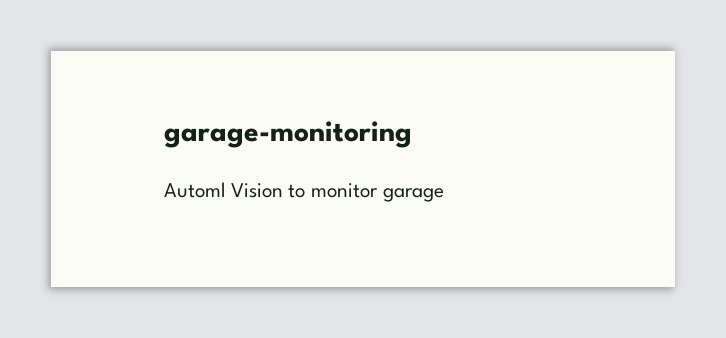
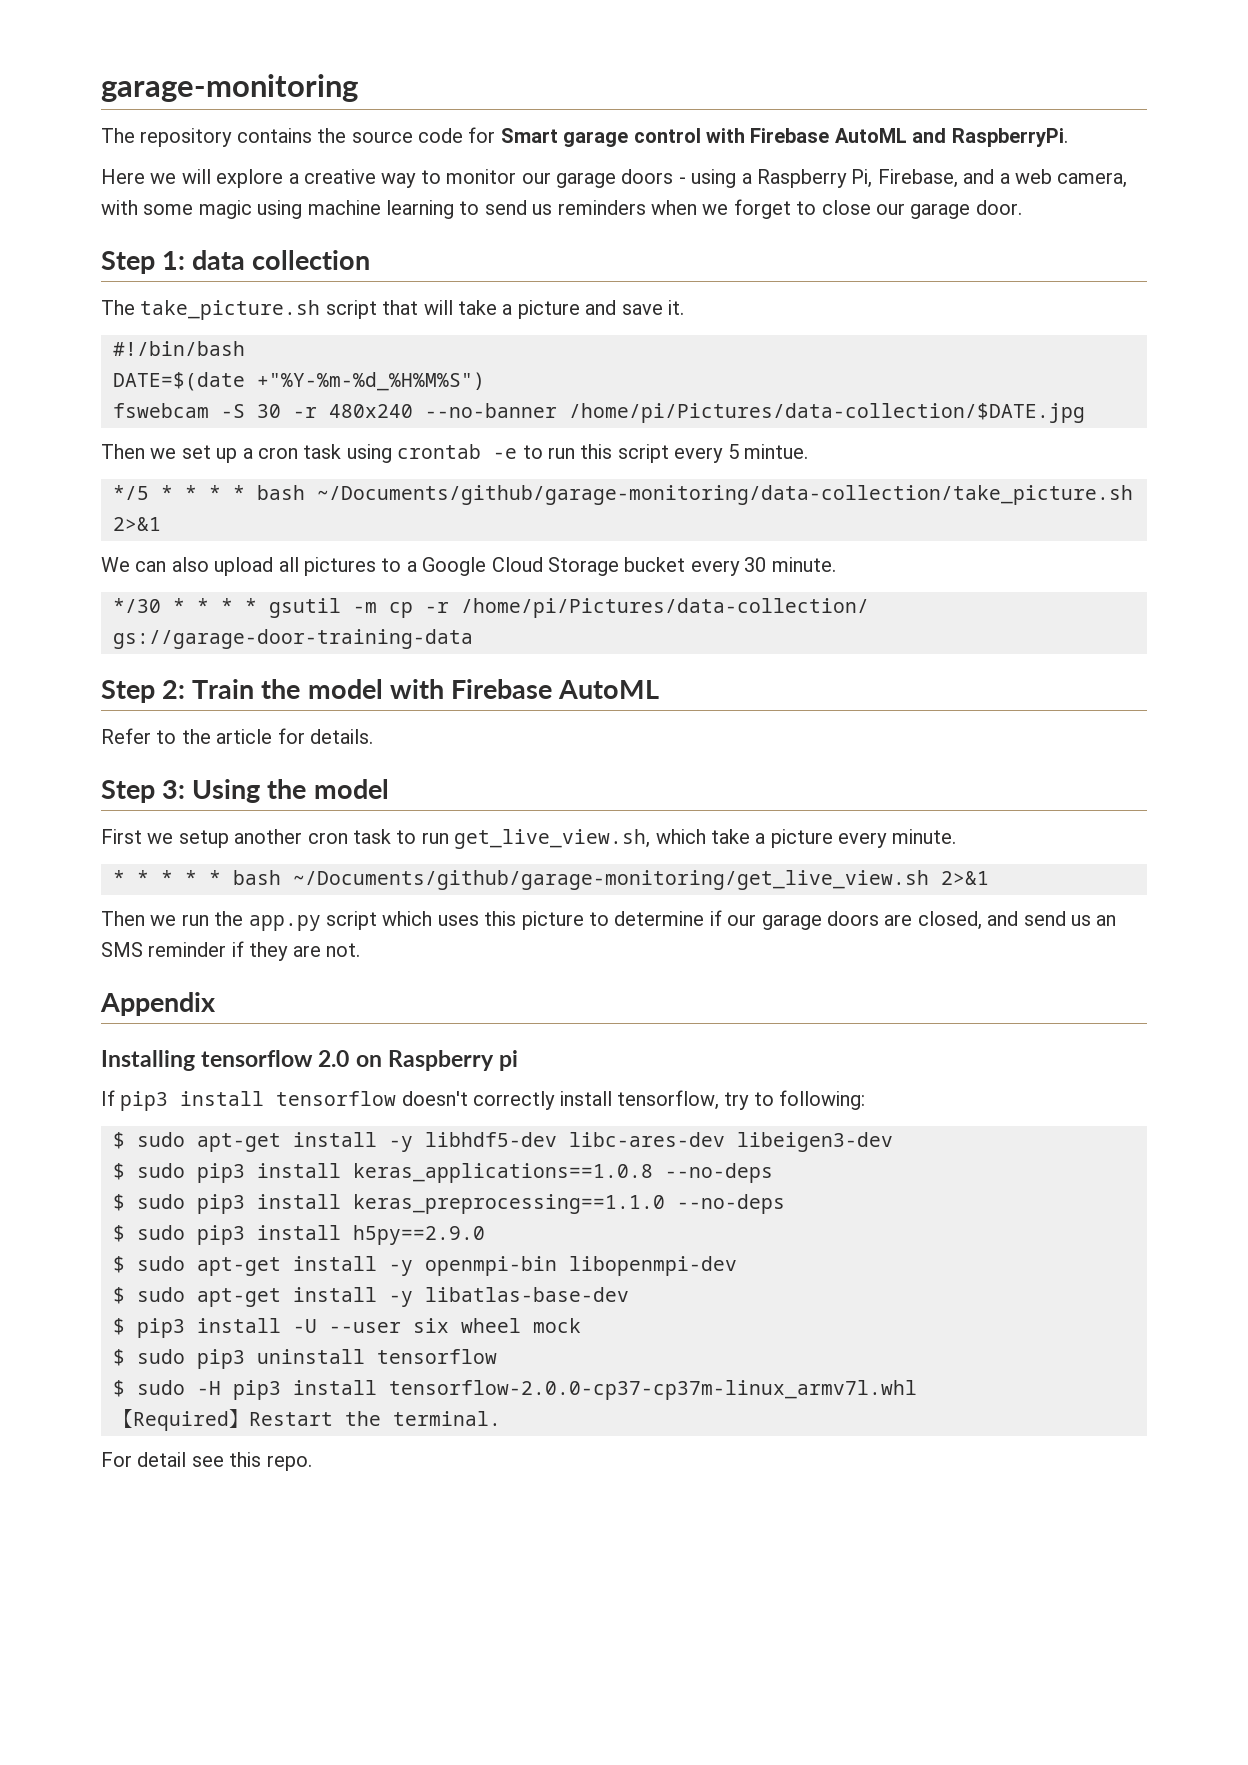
- Automl Vision to monitor garage
+ The repository contains the source code for Smart garage control with Firebase AutoML and RaspberryPi.
+ Here we will explore a creative way to monitor our garage doors - using a Raspberry Pi, Firebase, and a web camera, with some magic using machine learning to send us reminders when we forget to close our garage door.
+ Step 1: data collection
+ The take_picture.sh script that will take a picture and save it.
+ #!/bin/bash
+ DATE=$(date +"%Y-%m-%d_%H%M%S")
+ fswebcam -S 30 -r 480x240 --no-banner /home/pi/Pictures/data-collection/$DATE.jpg
+ Then we set up a cron task using crontab -e to run this script every 5 mintue.
+ */5 * * * * bash ~/Documents/github/garage-monitoring/data-collection/take_picture.sh 2>&1
+ We can also upload all pictures to a Google Cloud Storage bucket every 30 minute.
+ */30 * * * * gsutil -m cp -r /home/pi/Pictures/data-collection/ gs://garage-door-training-data
+ Step 2: Train the model with Firebase AutoML
+ Refer to the article for details.
+ Step 3: Using the model
+ First we setup another cron task to run get_live_view.sh, which take a picture every minute.
+ * * * * * bash ~/Documents/github/garage-monitoring/get_live_view.sh 2>&1
+ Then we run the app.py script which uses this picture to determine if our garage doors are closed, and send us an SMS reminder if they are not.
+ Appendix
+ Installing tensorflow 2.0 on Raspberry pi
+ If pip3 install tensorflow doesn't correctly install tensorflow, try to following:
+ $ sudo apt-get install -y libhdf5-dev libc-ares-dev libeigen3-dev
+ $ sudo pip3 install keras_applications==1.0.8 --no-deps
+ $ sudo pip3 install keras_preprocessing==1.1.0 --no-deps
+ $ sudo pip3 install h5py==2.9.0
+ $ sudo apt-get install -y openmpi-bin libopenmpi-dev
+ $ sudo apt-get install -y libatlas-base-dev
+ $ pip3 install -U --user six wheel mock
+ $ sudo pip3 uninstall tensorflow
+ $ sudo -H pip3 install tensorflow-2.0.0-cp37-cp37m-linux_armv7l.whl
+ 【Required】Restart the terminal.
+ For detail see this repo.

